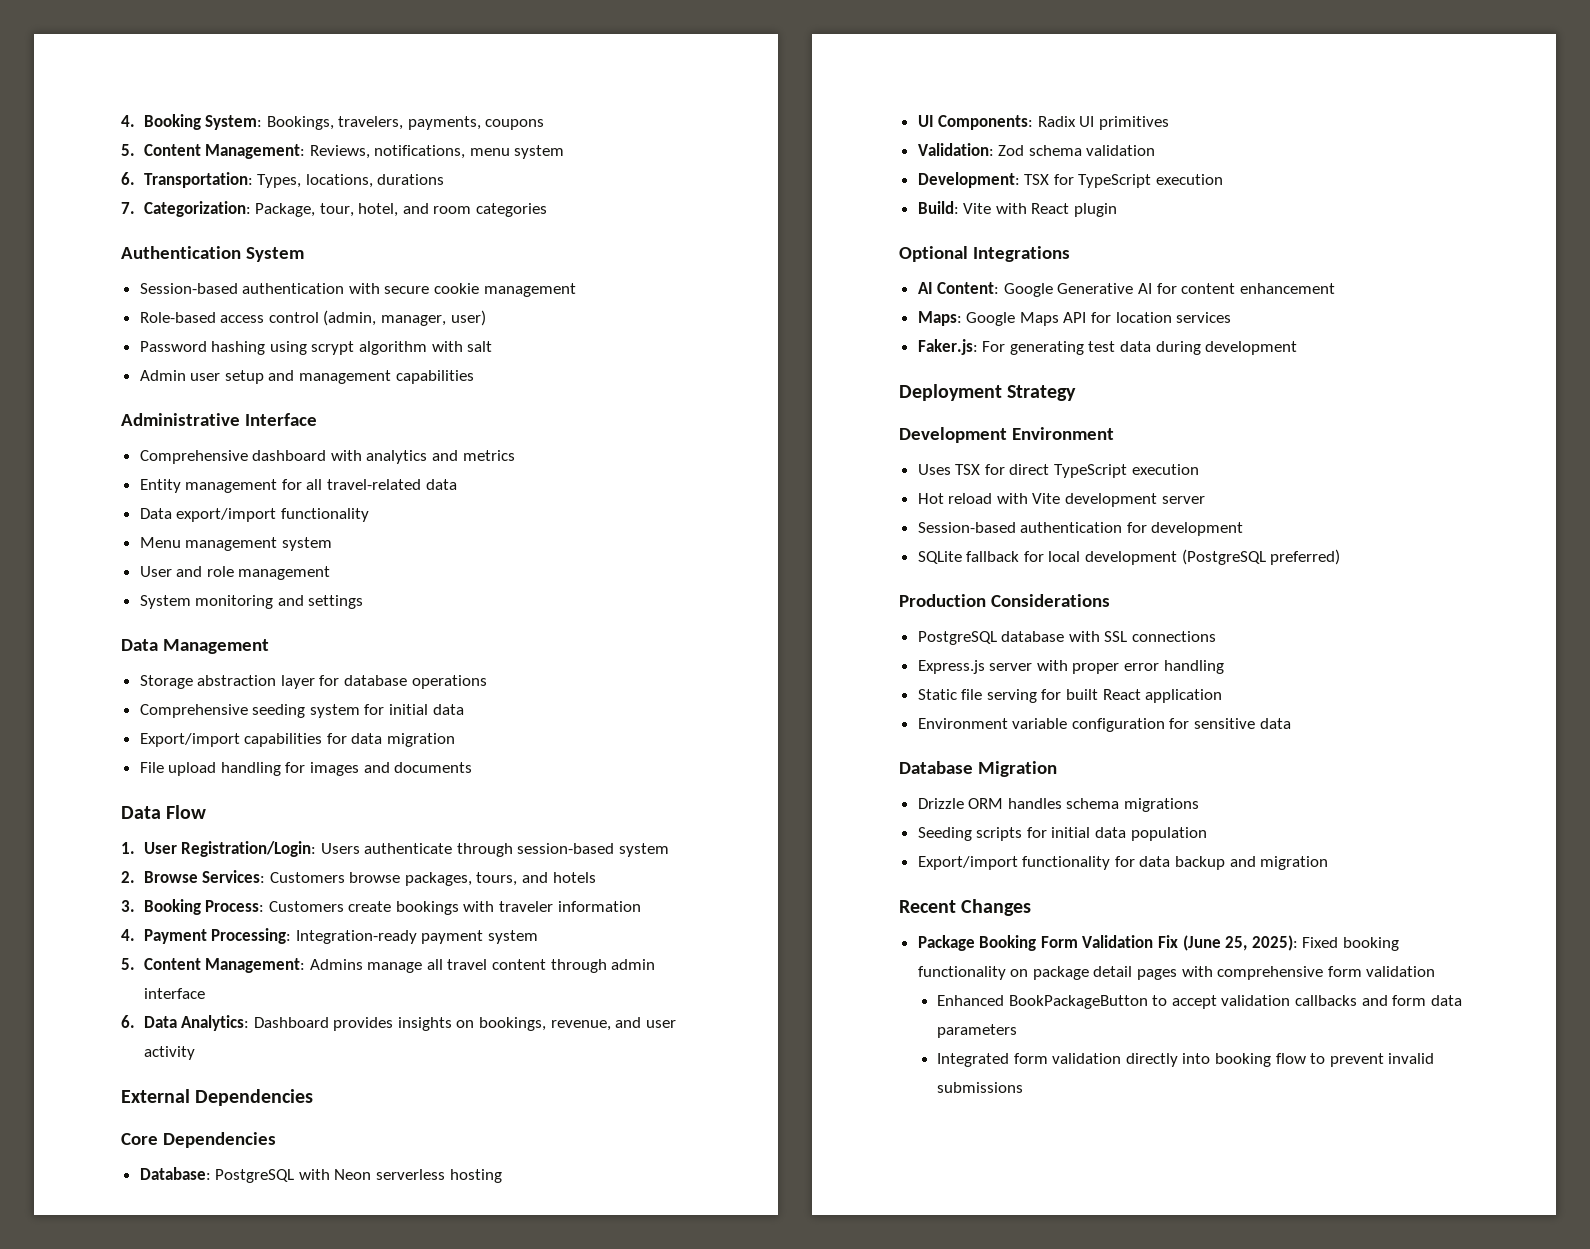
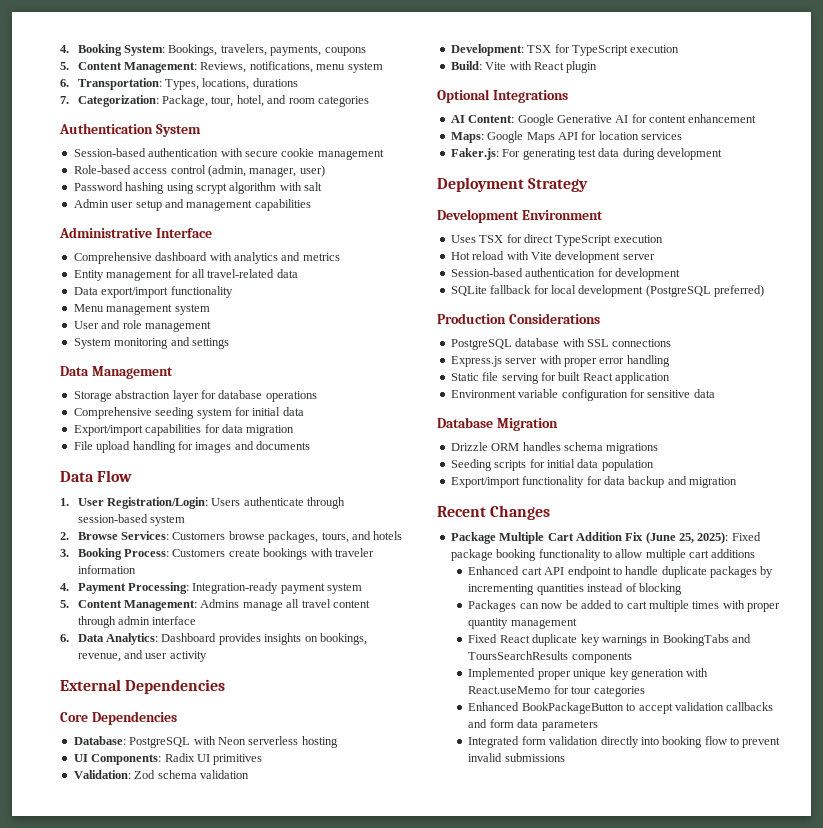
- Package Booking Form Validation Fix (June 25, 2025): Fixed booking functionality on package detail pages with comprehensive form validation
+ Package Multiple Cart Addition Fix (June 25, 2025): Fixed package booking functionality to allow multiple cart additions
+ Enhanced cart API endpoint to handle duplicate packages by incrementing quantities instead of blocking
+ Packages can now be added to cart multiple times with proper quantity management
+ Fixed React duplicate key warnings in BookingTabs and ToursSearchResults components
+ Implemented proper unique key generation with React.useMemo for tour categories

